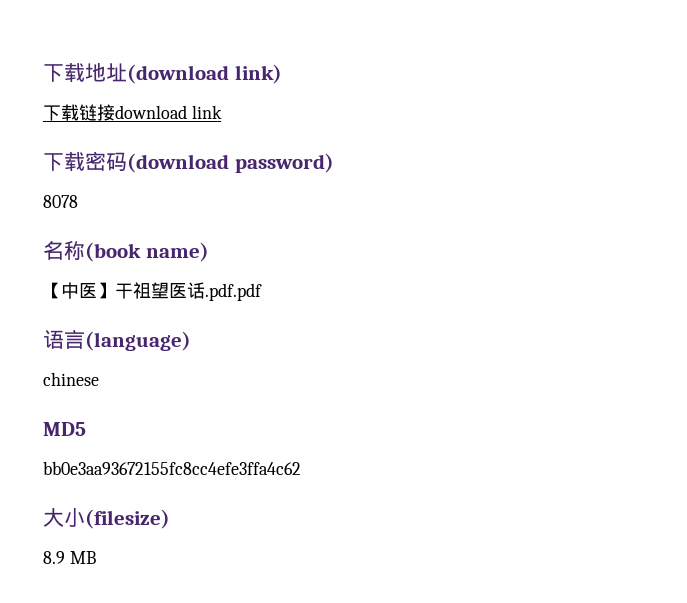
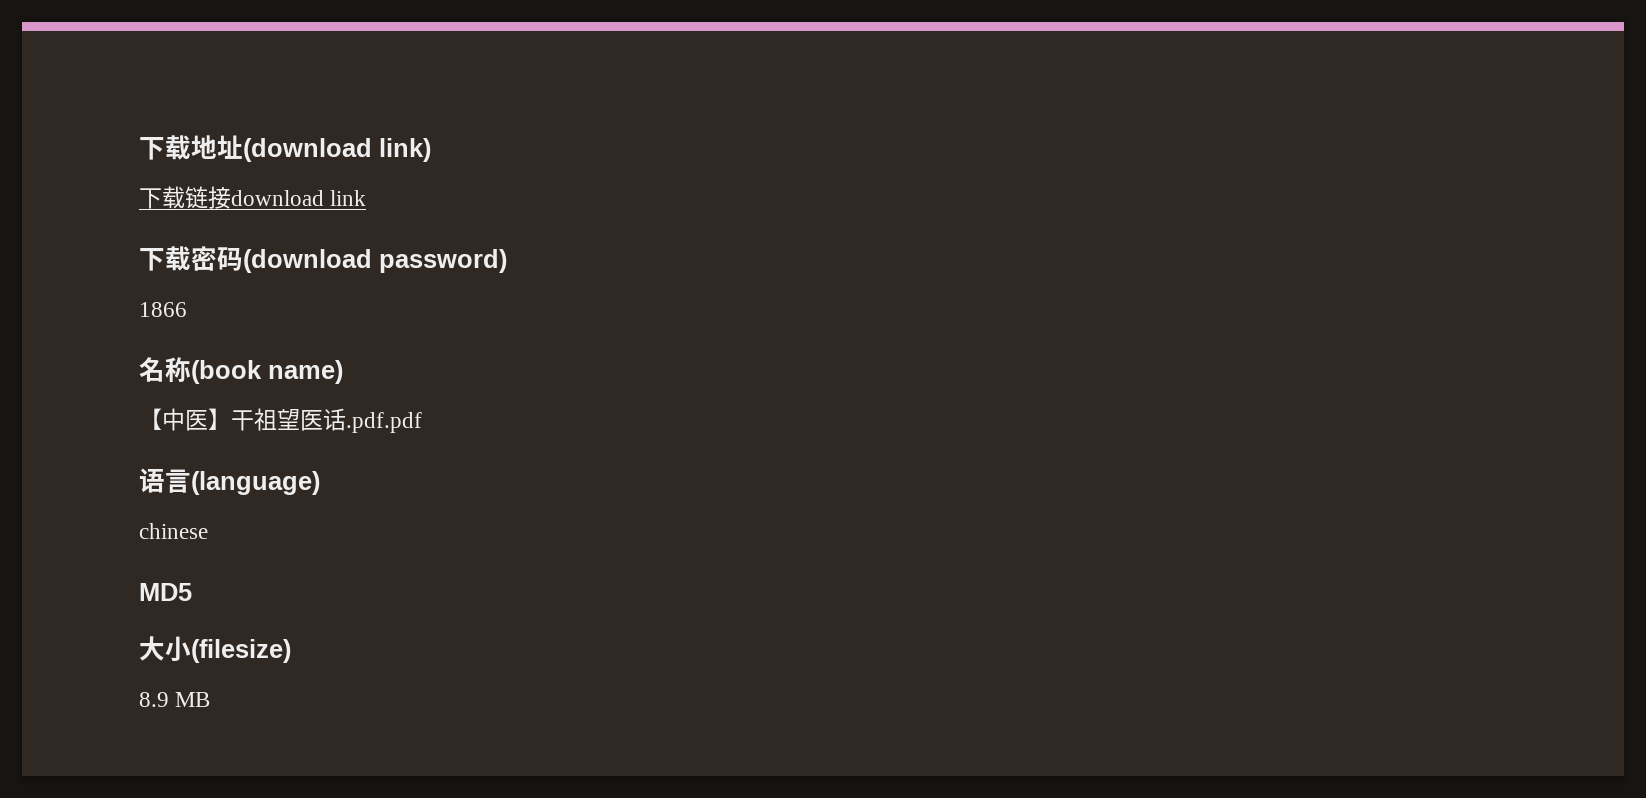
- 8078
+ 1866
- bb0e3aa93672155fc8cc4efe3ffa4c62

